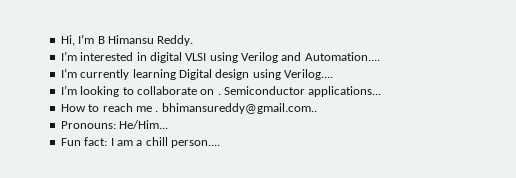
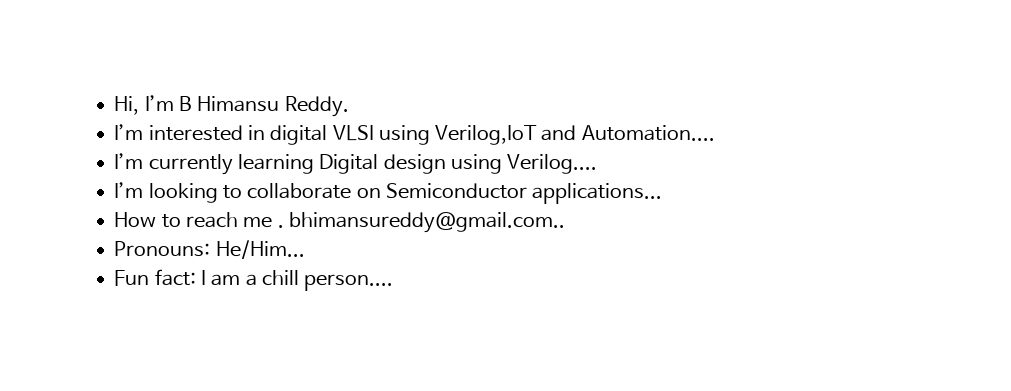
- I’m interested in digital VLSI using Verilog and Automation....
+ I’m interested in digital VLSI using Verilog,IoT and Automation....
- I’m looking to collaborate on . Semiconductor applications...
+ I’m looking to collaborate on Semiconductor applications...

